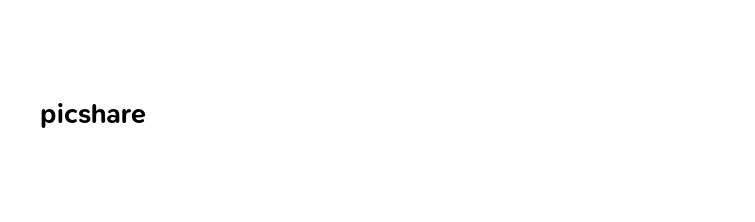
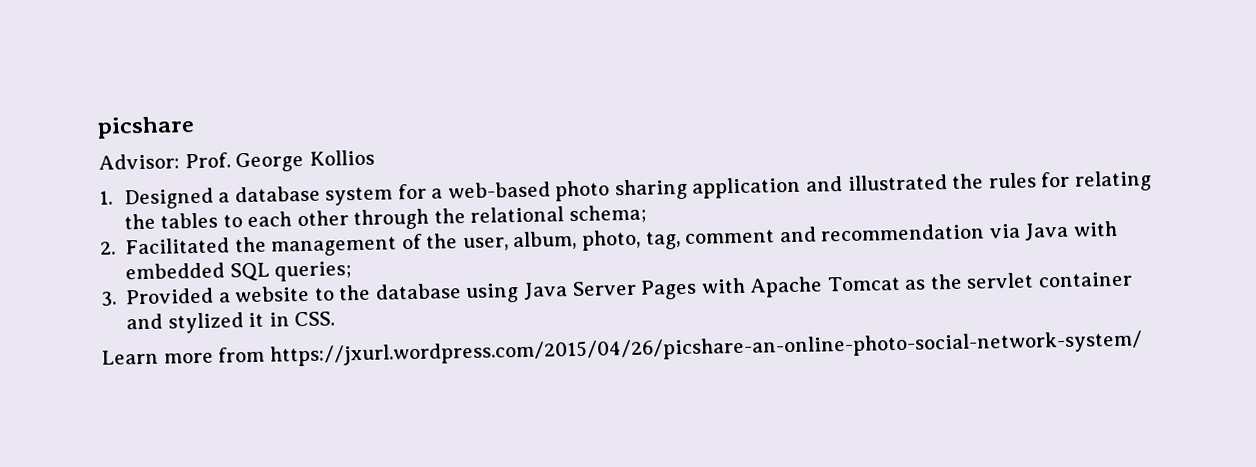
+ Advisor: Prof. George Kollios
+ 1. Designed a database system for a web-based photo sharing application and illustrated the rules for relating the tables to each other through the relational schema;
+ 2. Facilitated the management of the user, album, photo, tag, comment and recommendation via Java with embedded SQL queries;
+ 3. Provided a website to the database using Java Server Pages with Apache Tomcat as the servlet container and stylized it in CSS.
+ Learn more from https://jxurl.wordpress.com/2015/04/26/picshare-an-online-photo-social-network-system/

